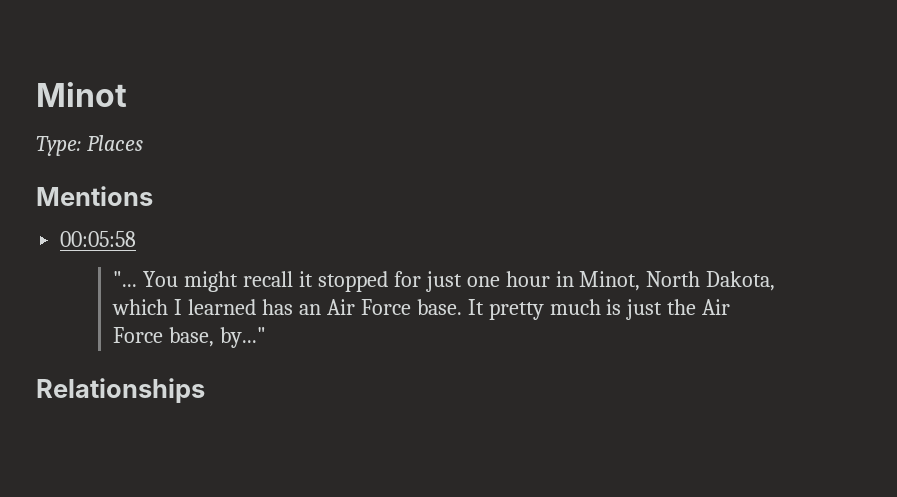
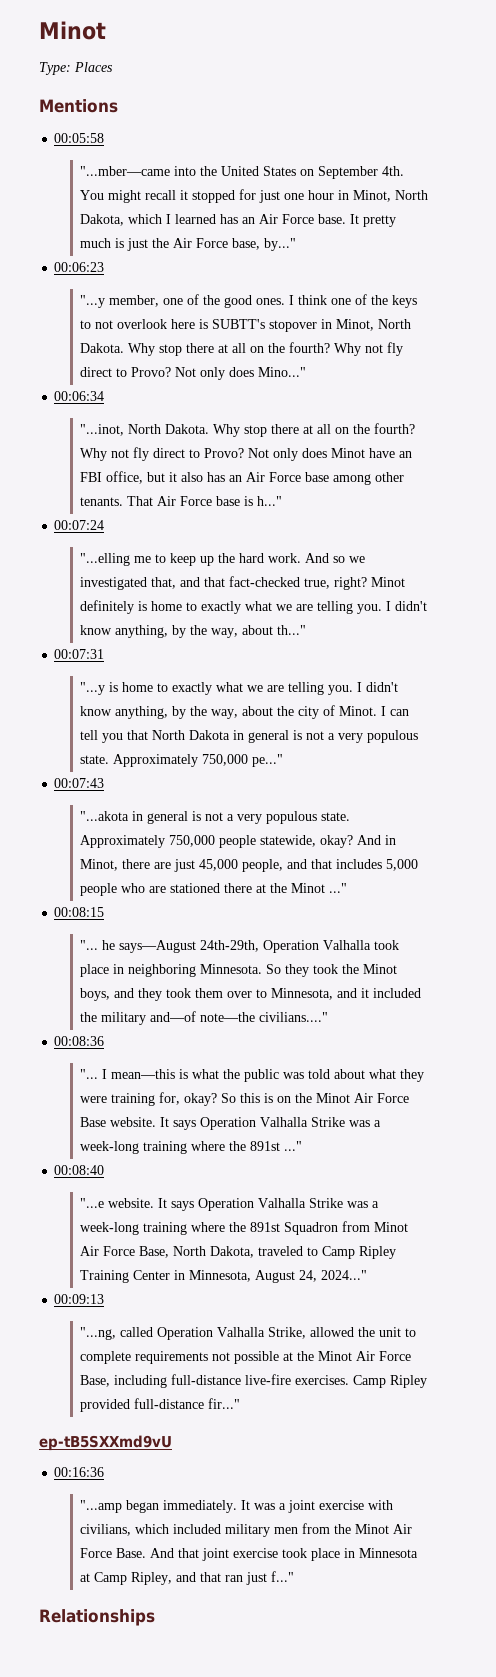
- "...
+ "...mber—came into the United States on September 4th.
+ 00:06:23
+ "...y member, one of the good ones. I think one of the keys to not overlook here is SUBTT's stopover in Minot, North Dakota. Why stop there at all on the fourth? Why not fly direct to Provo? Not only does Mino..."
+ 00:06:34
+ "...inot, North Dakota. Why stop there at all on the fourth? Why not fly direct to Provo? Not only does Minot have an FBI office, but it also has an Air Force base among other tenants. That Air Force base is h..."
+ 00:07:24
+ "...elling me to keep up the hard work. And so we investigated that, and that fact-checked true, right? Minot definitely is home to exactly what we are telling you. I didn't know anything, by the way, about th..."
+ 00:07:31
+ "...y is home to exactly what we are telling you. I didn't know anything, by the way, about the city of Minot. I can tell you that North Dakota in general is not a very populous state. Approximately 750,000 pe..."
+ 00:07:43
+ "...akota in general is not a very populous state. Approximately 750,000 people statewide, okay? And in Minot, there are just 45,000 people, and that includes 5,000 people who are stationed there at the Minot ..."
+ 00:08:15
+ "... he says—August 24th-29th, Operation Valhalla took place in neighboring Minnesota. So they took the Minot boys, and they took them over to Minnesota, and it included the military and—of note—the civilians...."
+ 00:08:36
+ "... I mean—this is what the public was told about what they were training for, okay? So this is on the Minot Air Force Base website. It says Operation Valhalla Strike was a week-long training where the 891st ..."
+ 00:08:40
+ "...e website. It says Operation Valhalla Strike was a week-long training where the 891st Squadron from Minot Air Force Base, North Dakota, traveled to Camp Ripley Training Center in Minnesota, August 24, 2024..."
+ 00:09:13
+ "...ng, called Operation Valhalla Strike, allowed the unit to complete requirements not possible at the Minot Air Force Base, including full-distance live-fire exercises. Camp Ripley provided full-distance fir..."
+ ep-tB5SXXmd9vU
+ 00:16:36
+ "...amp began immediately. It was a joint exercise with civilians, which included military men from the Minot Air Force Base. And that joint exercise took place in Minnesota at Camp Ripley, and that ran just f..."

